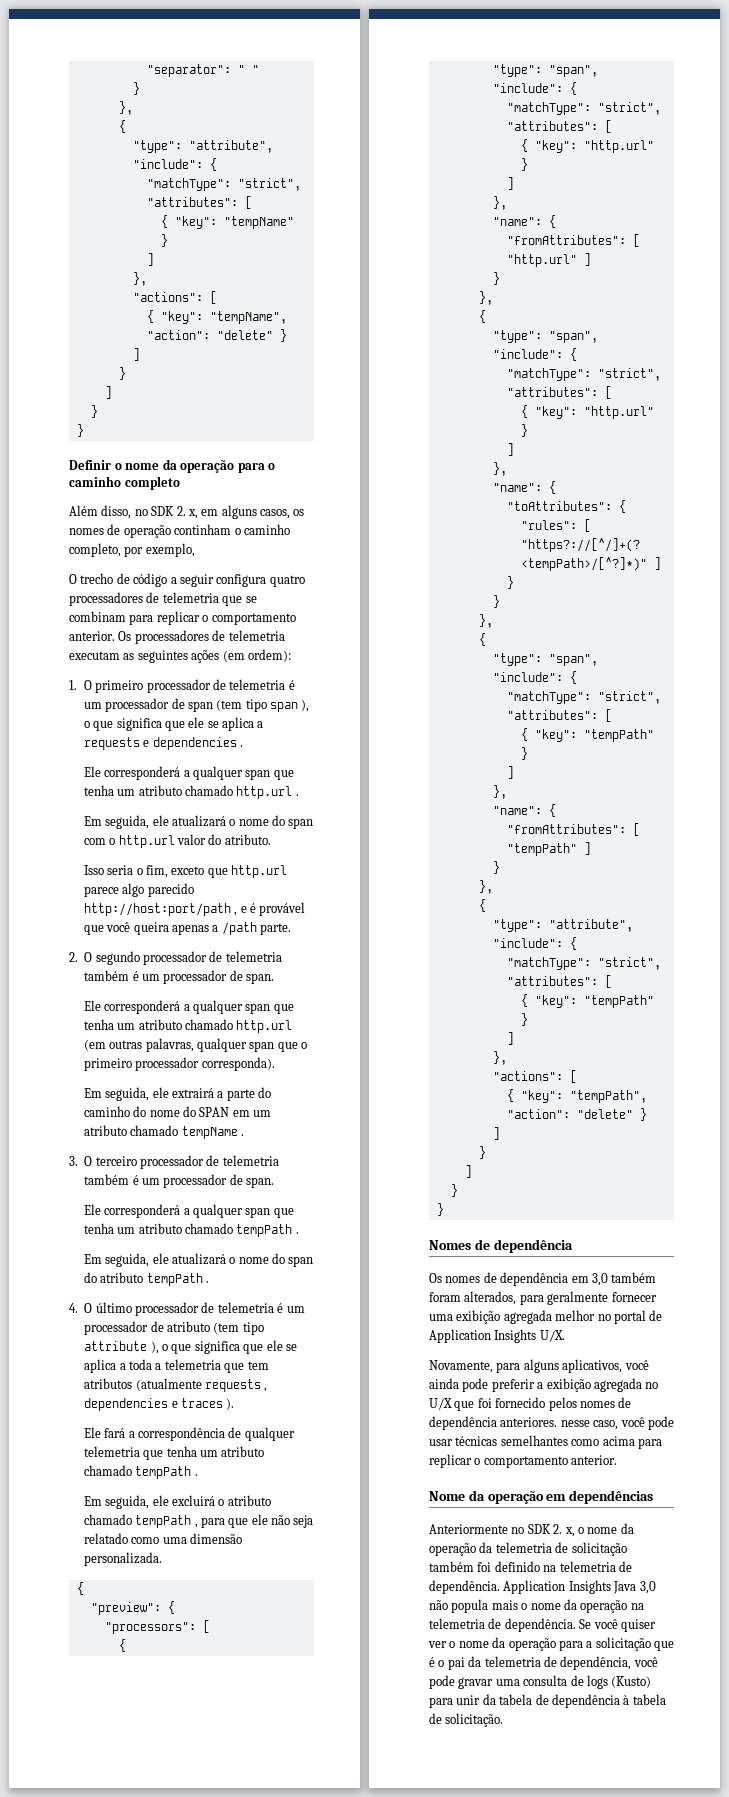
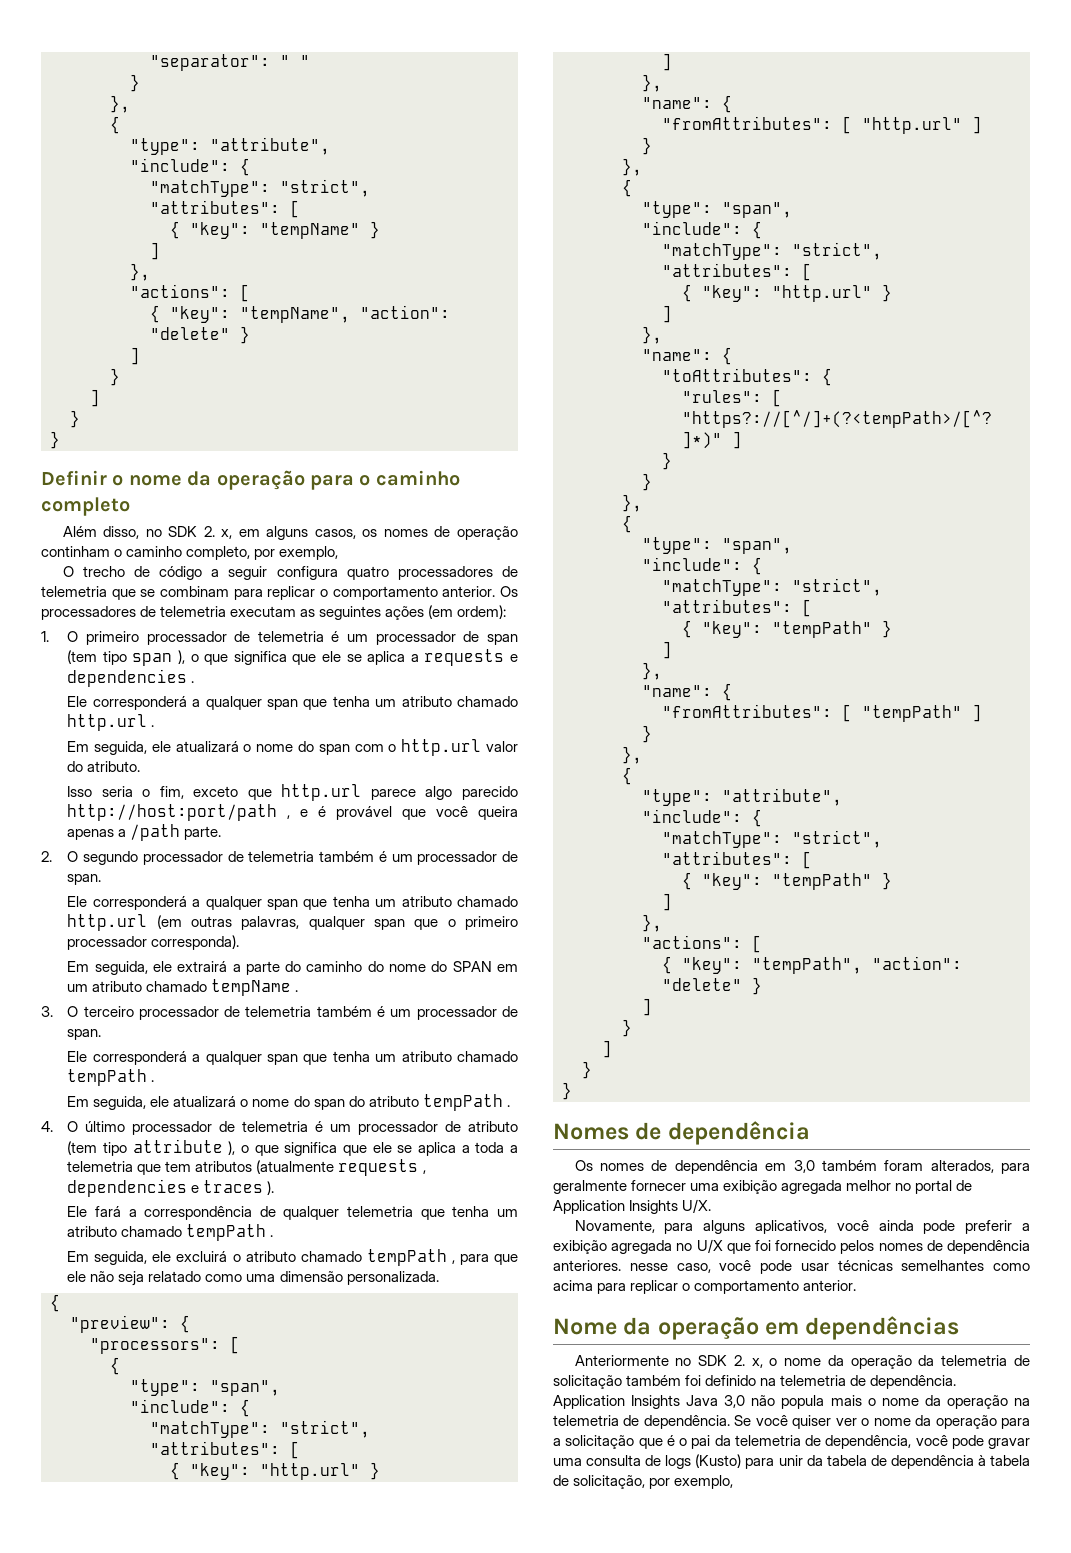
- Se você quiser ver o nome da operação para a solicitação que é o pai da telemetria de dependência, você pode gravar uma consulta de logs (Kusto) para unir da tabela de dependência à tabela de solicitação.
+ Se você quiser ver o nome da operação para a solicitação que é o pai da telemetria de dependência, você pode gravar uma consulta de logs (Kusto) para unir da tabela de dependência à tabela de solicitação, por exemplo,

